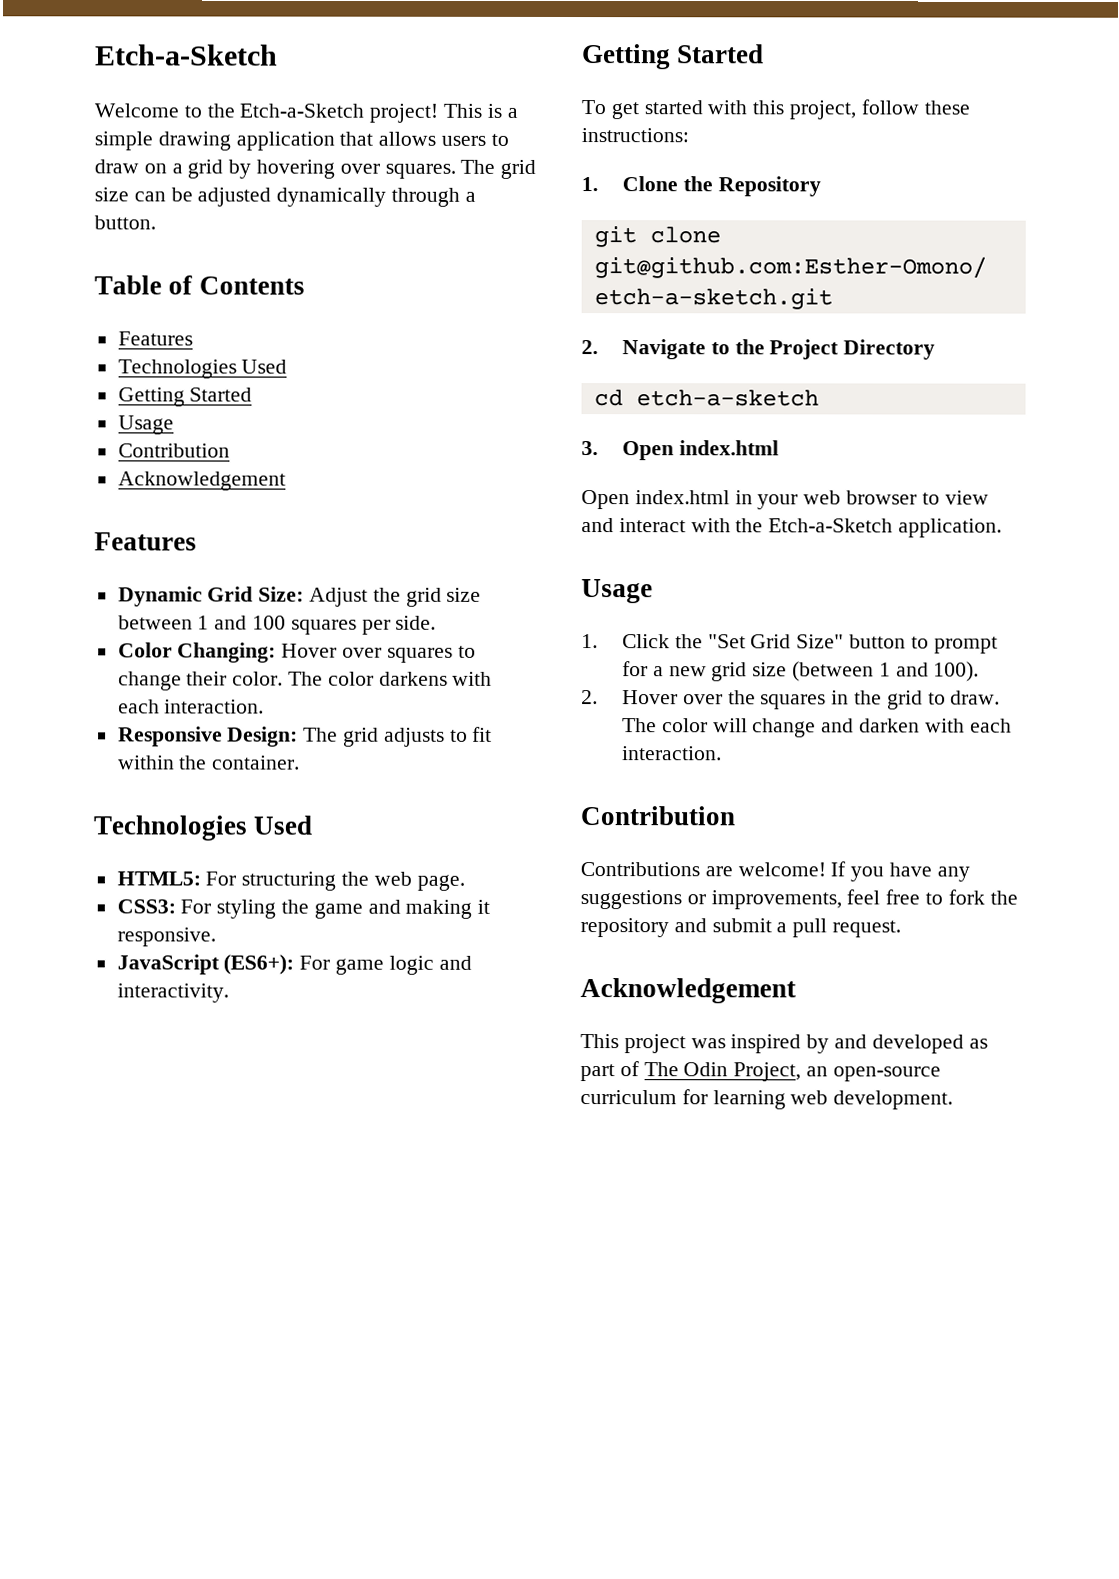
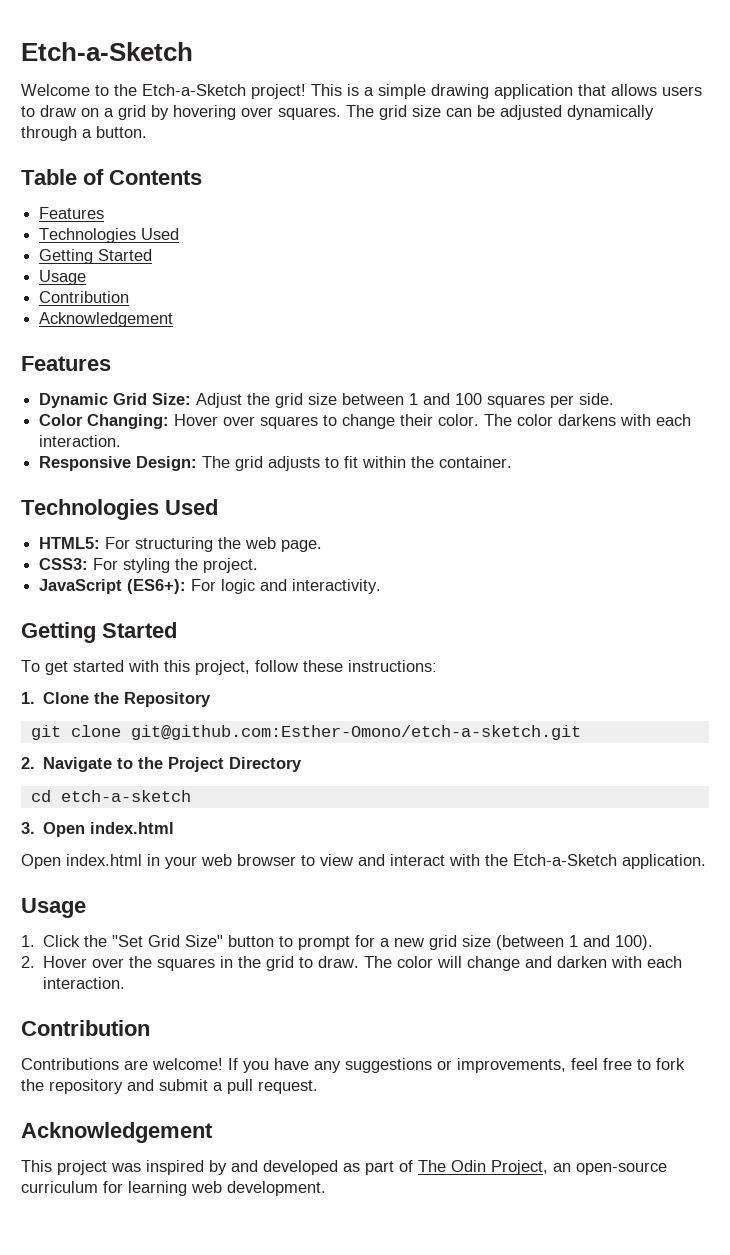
- CSS3: For styling the game and making it responsive.
+ CSS3: For styling the project.
- JavaScript (ES6+): For game logic and interactivity.
+ JavaScript (ES6+): For logic and interactivity.

